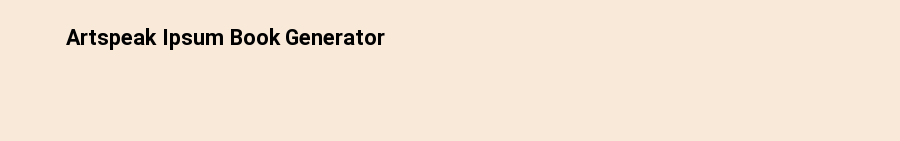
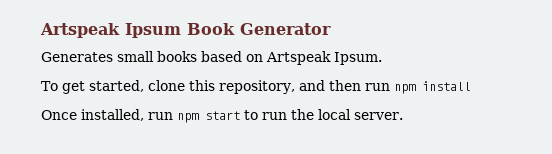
+ Generates small books based on Artspeak Ipsum.
+ To get started, clone this repository, and then run npm install
+ Once installed, run npm start to run the local server.

